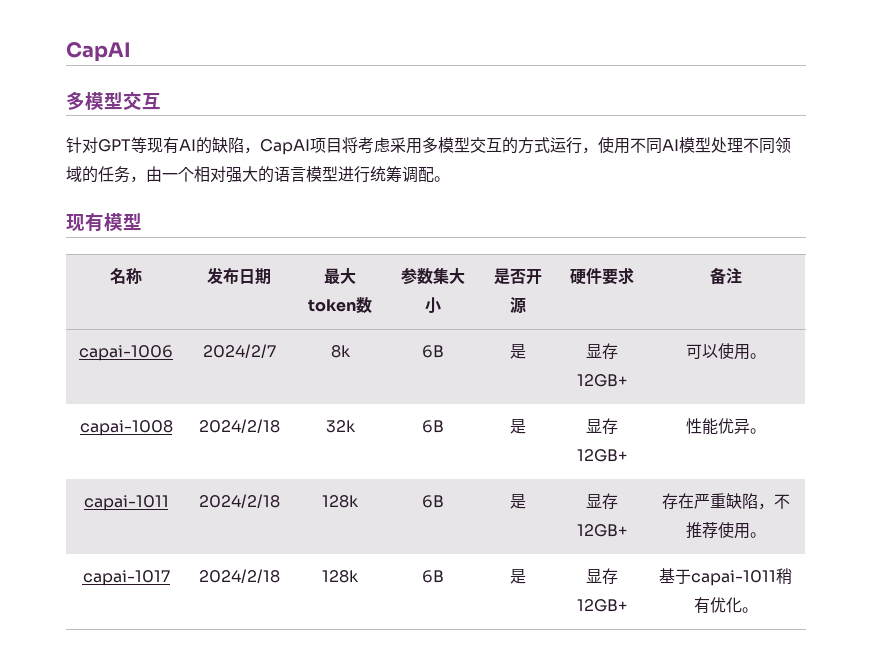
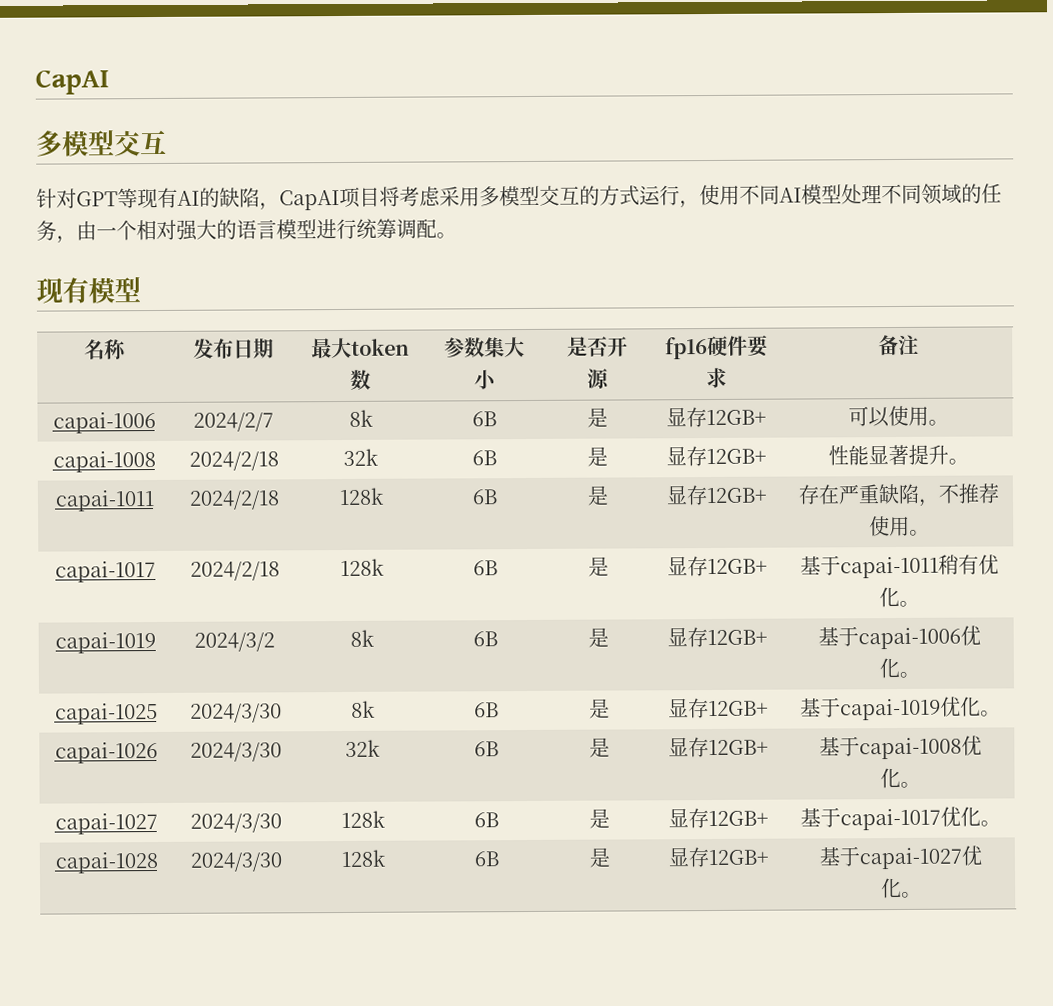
- 名称 | 发布日期 | 最大token数 | 参数集大小 | 是否开源 | 硬件要求 | 备注
+ 名称 | 发布日期 | 最大token数 | 参数集大小 | 是否开源 | fp16硬件要求 | 备注
- capai-1008 | 2024/2/18 | 32k | 6B | 是 | 显存12GB+ | 性能优异。
+ capai-1008 | 2024/2/18 | 32k | 6B | 是 | 显存12GB+ | 性能显著提升。
+ capai-1019 | 2024/3/2 | 8k | 6B | 是 | 显存12GB+ | 基于capai-1006优化。
+ capai-1025 | 2024/3/30 | 8k | 6B | 是 | 显存12GB+ | 基于capai-1019优化。
+ capai-1026 | 2024/3/30 | 32k | 6B | 是 | 显存12GB+ | 基于capai-1008优化。
+ capai-1027 | 2024/3/30 | 128k | 6B | 是 | 显存12GB+ | 基于capai-1017优化。
+ capai-1028 | 2024/3/30 | 128k | 6B | 是 | 显存12GB+ | 基于capai-1027优化。

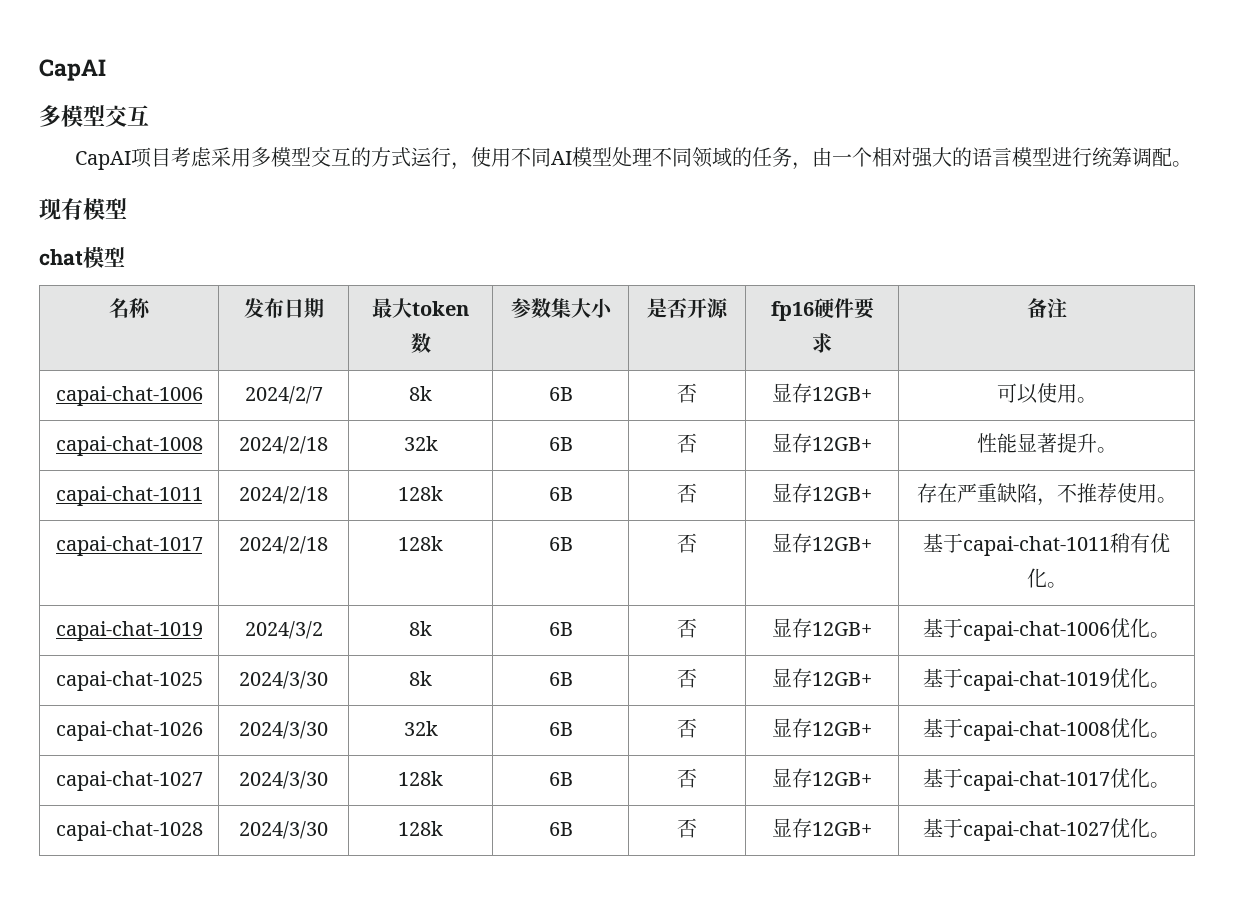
- 针对GPT等现有AI的缺陷，CapAI项目将考虑采用多模型交互的方式运行，使用不同AI模型处理不同领域的任务，由一个相对强大的语言模型进行统筹调配。
+ CapAI项目考虑采用多模型交互的方式运行，使用不同AI模型处理不同领域的任务，由一个相对强大的语言模型进行统筹调配。
+ chat模型
- capai-1006 | 2024/2/7 | 8k | 6B | 是 | 显存12GB+ | 可以使用。
+ capai-chat-1006 | 2024/2/7 | 8k | 6B | 否 | 显存12GB+ | 可以使用。
- capai-1008 | 2024/2/18 | 32k | 6B | 是 | 显存12GB+ | 性能显著提升。
+ capai-chat-1008 | 2024/2/18 | 32k | 6B | 否 | 显存12GB+ | 性能显著提升。
- capai-1011 | 2024/2/18 | 128k | 6B | 是 | 显存12GB+ | 存在严重缺陷，不推荐使用。
+ capai-chat-1011 | 2024/2/18 | 128k | 6B | 否 | 显存12GB+ | 存在严重缺陷，不推荐使用。
- capai-1017 | 2024/2/18 | 128k | 6B | 是 | 显存12GB+ | 基于capai-1011稍有优化。
+ capai-chat-1017 | 2024/2/18 | 128k | 6B | 否 | 显存12GB+ | 基于capai-chat-1011稍有优化。
- capai-1019 | 2024/3/2 | 8k | 6B | 是 | 显存12GB+ | 基于capai-1006优化。
- capai-1025 | 2024/3/30 | 8k | 6B | 是 | 显存12GB+ | 基于capai-1019优化。
- capai-1026 | 2024/3/30 | 32k | 6B | 是 | 显存12GB+ | 基于capai-1008优化。
- capai-1027 | 2024/3/30 | 128k | 6B | 是 | 显存12GB+ | 基于capai-1017优化。
- capai-1028 | 2024/3/30 | 128k | 6B | 是 | 显存12GB+ | 基于capai-1027优化。
+ capai-chat-1019 | 2024/3/2 | 8k | 6B | 否 | 显存12GB+ | 基于capai-chat-1006优化。
+ capai-chat-1025 | 2024/3/30 | 8k | 6B | 否 | 显存12GB+ | 基于capai-chat-1019优化。
+ capai-chat-1026 | 2024/3/30 | 32k | 6B | 否 | 显存12GB+ | 基于capai-chat-1008优化。
+ capai-chat-1027 | 2024/3/30 | 128k | 6B | 否 | 显存12GB+ | 基于capai-chat-1017优化。
+ capai-chat-1028 | 2024/3/30 | 128k | 6B | 否 | 显存12GB+ | 基于capai-chat-1027优化。

